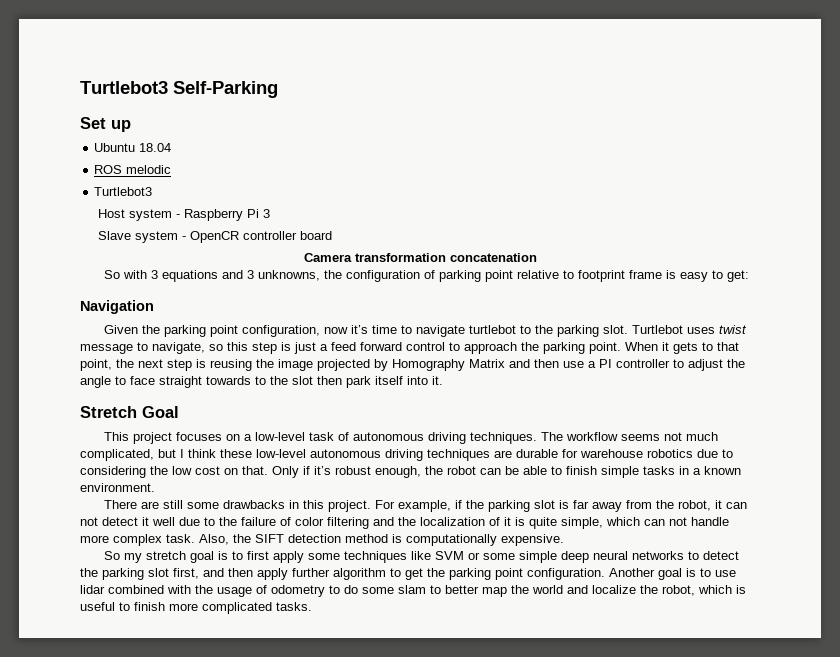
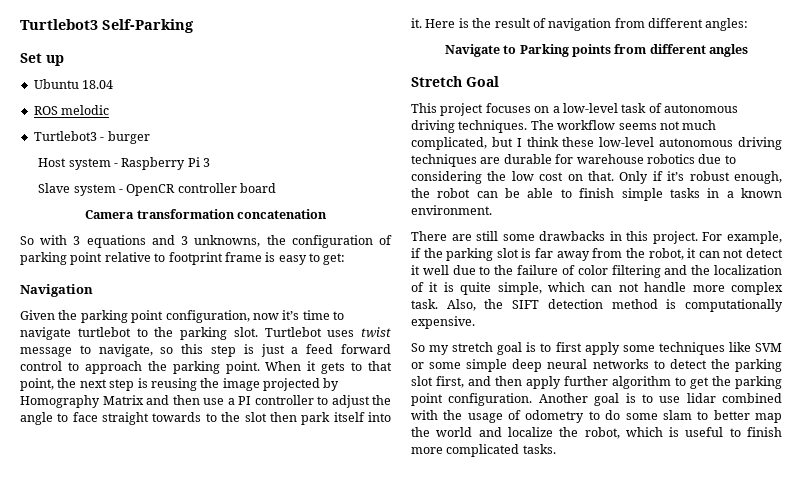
  ROS melodic
- Turtlebot3
+ Turtlebot3 - burger
+ Here is the result of navigation from different angles:
+ Navigate to Parking points from different angles

